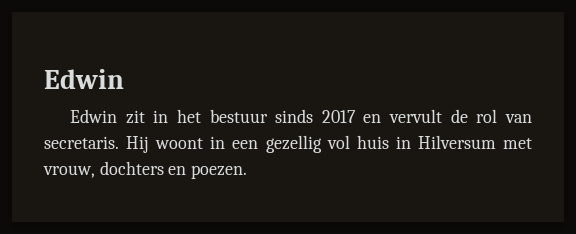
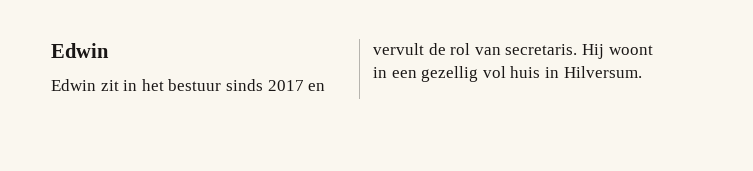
- Hij woont in een gezellig vol huis in Hilversum met vrouw, dochters en poezen.
+ Hij woont in een gezellig vol huis in Hilversum.

